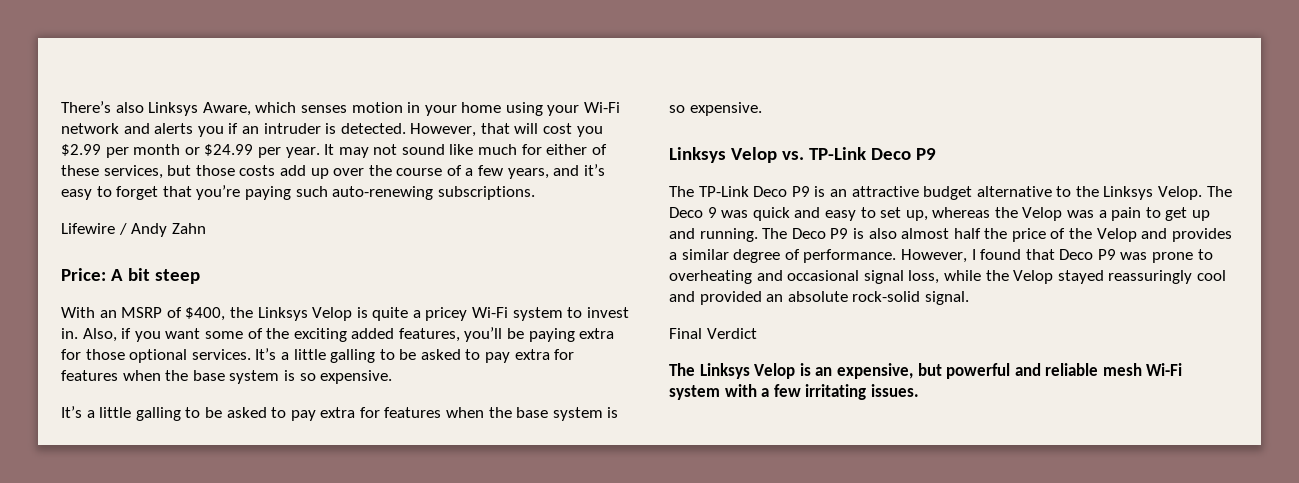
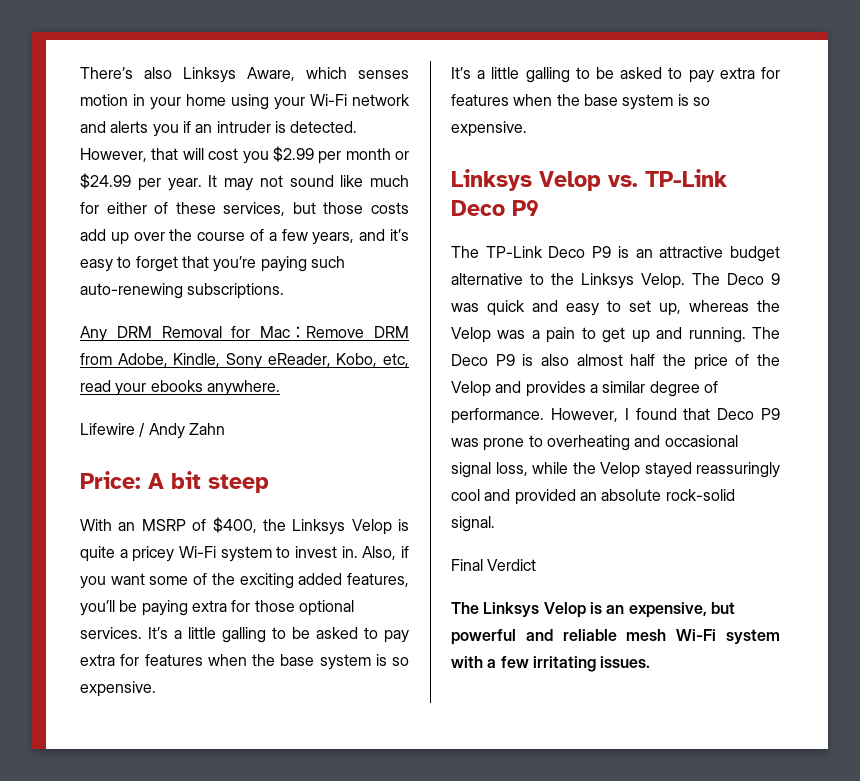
+ Any DRM Removal for Mac：Remove DRM from Adobe, Kindle, Sony eReader, Kobo, etc, read your ebooks anywhere.

